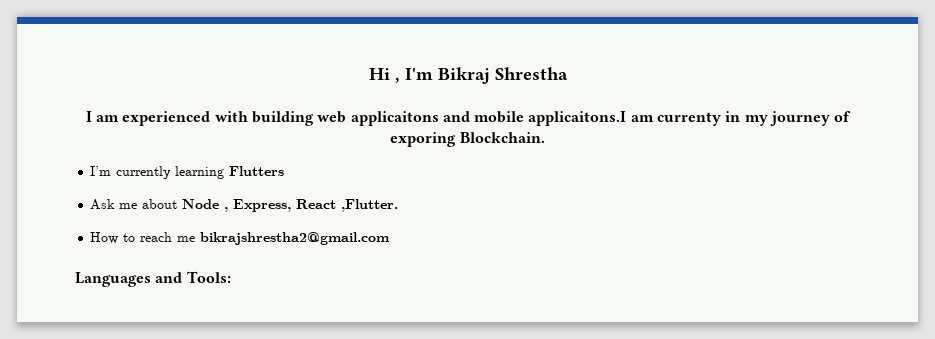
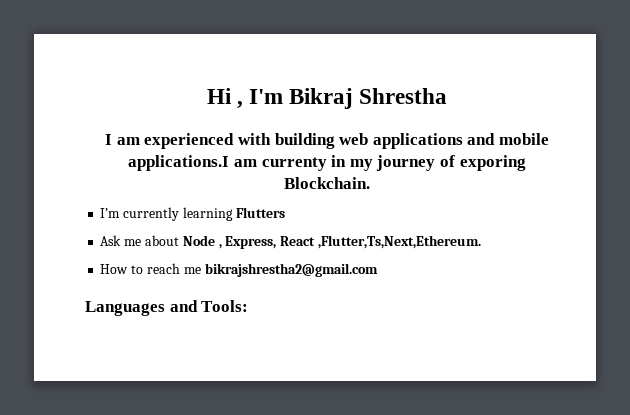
- I am experienced with building web applicaitons and mobile applicaitons.I am currenty in my journey of exporing Blockchain.
+ I am experienced with building web applications and mobile applications.I am currenty in my journey of exporing Blockchain.
- Ask me about Node , Express, React ,Flutter.
+ Ask me about Node , Express, React ,Flutter,Ts,Next,Ethereum.

